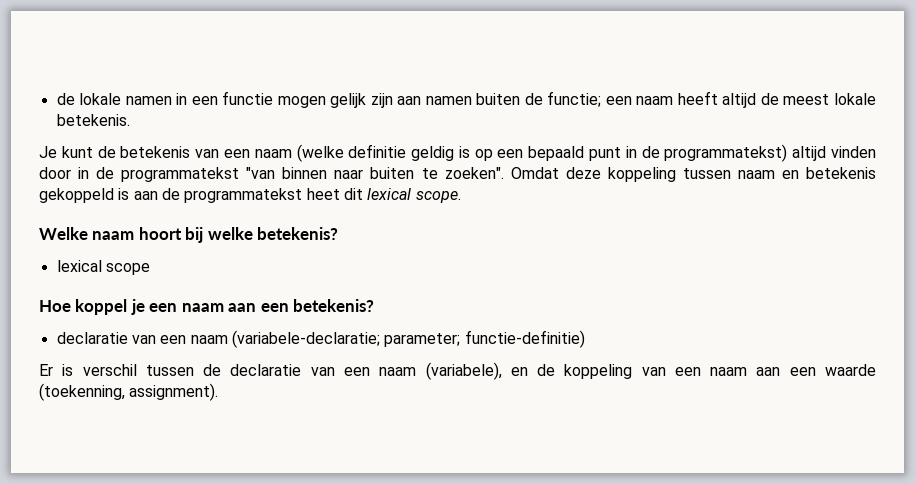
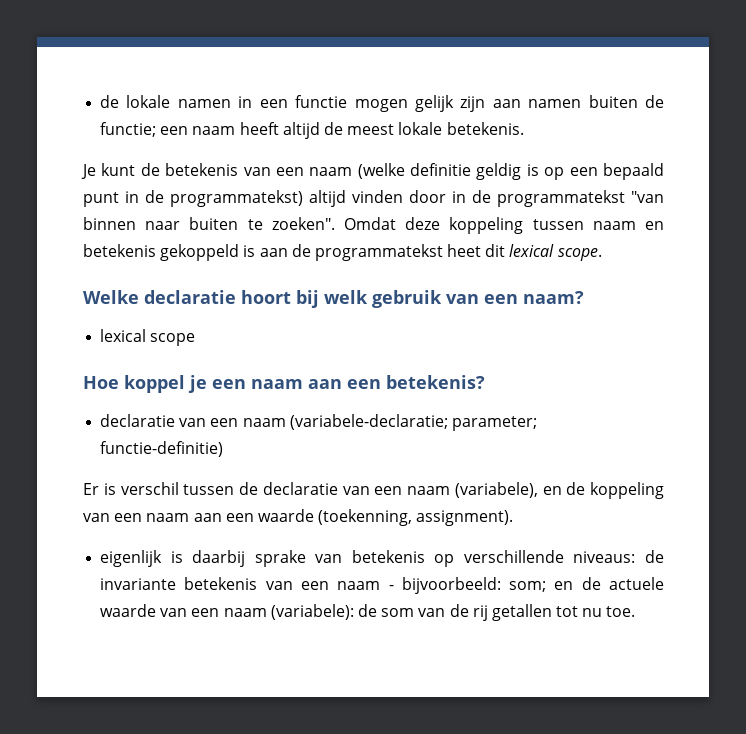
- Welke naam hoort bij welke betekenis?
+ Welke declaratie hoort bij welk gebruik van een naam?
+ eigenlijk is daarbij sprake van betekenis op verschillende niveaus: de invariante betekenis van een naam - bijvoorbeeld: som; en de actuele waarde van een naam (variabele): de som van de rij getallen tot nu toe.

